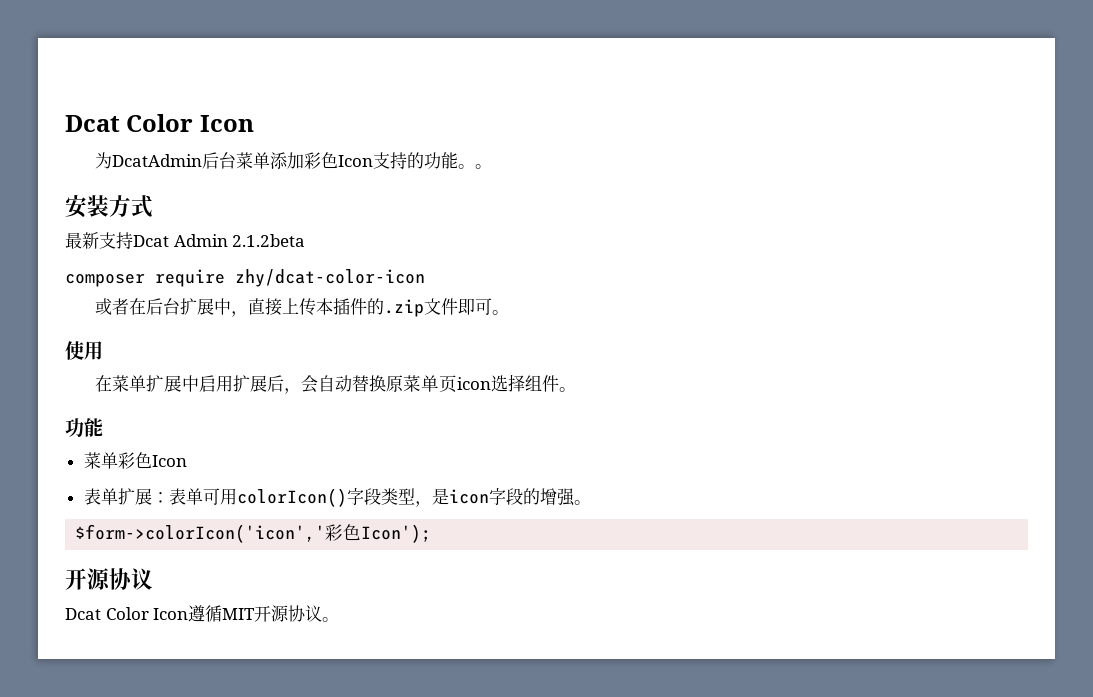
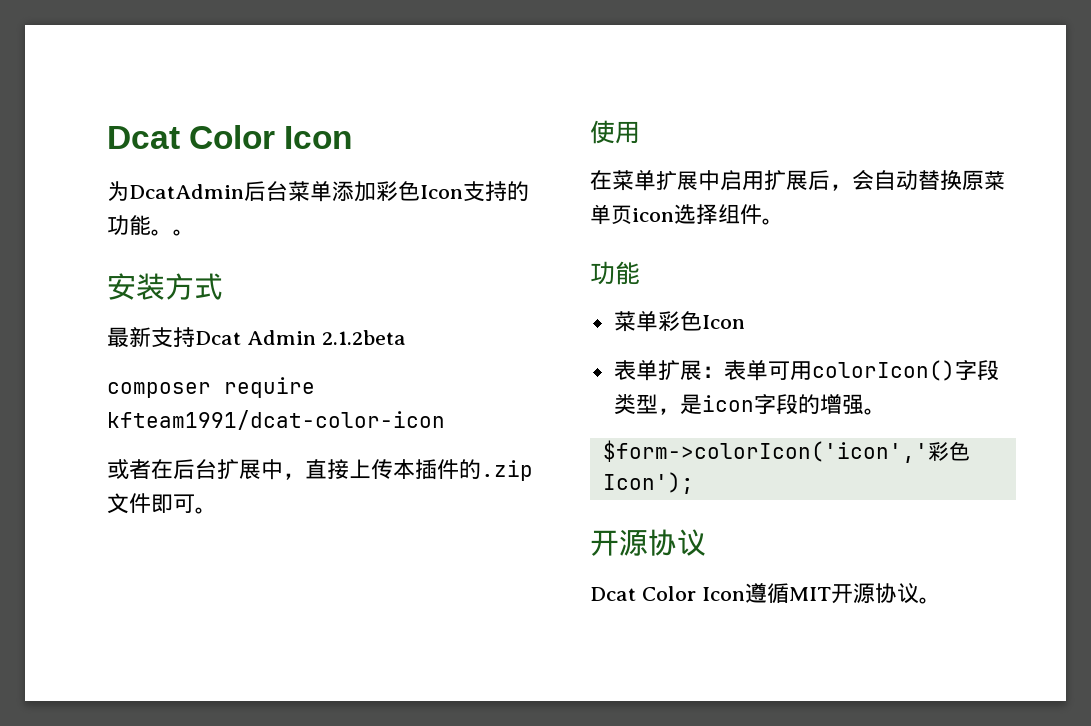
- composer require zhy/dcat-color-icon
+ composer require kfteam1991/dcat-color-icon

